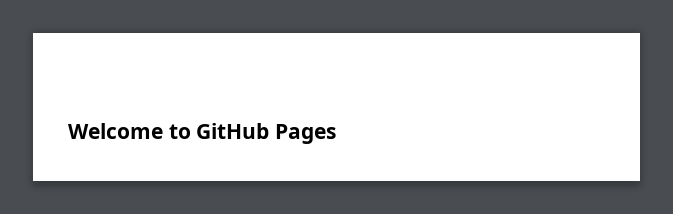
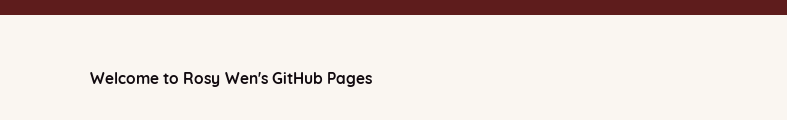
- Welcome to GitHub Pages
+ Welcome to Rosy Wen's GitHub Pages

